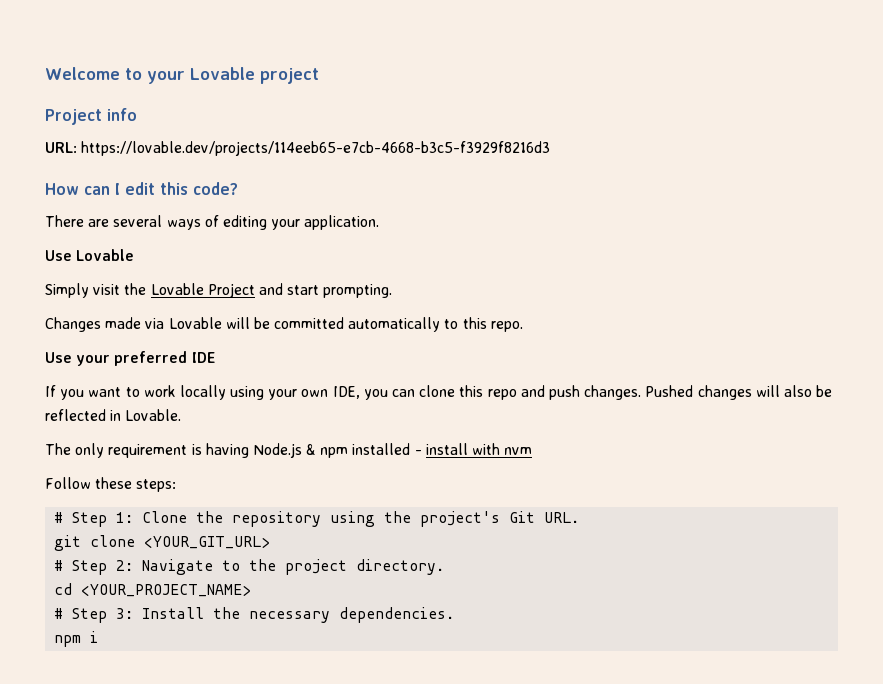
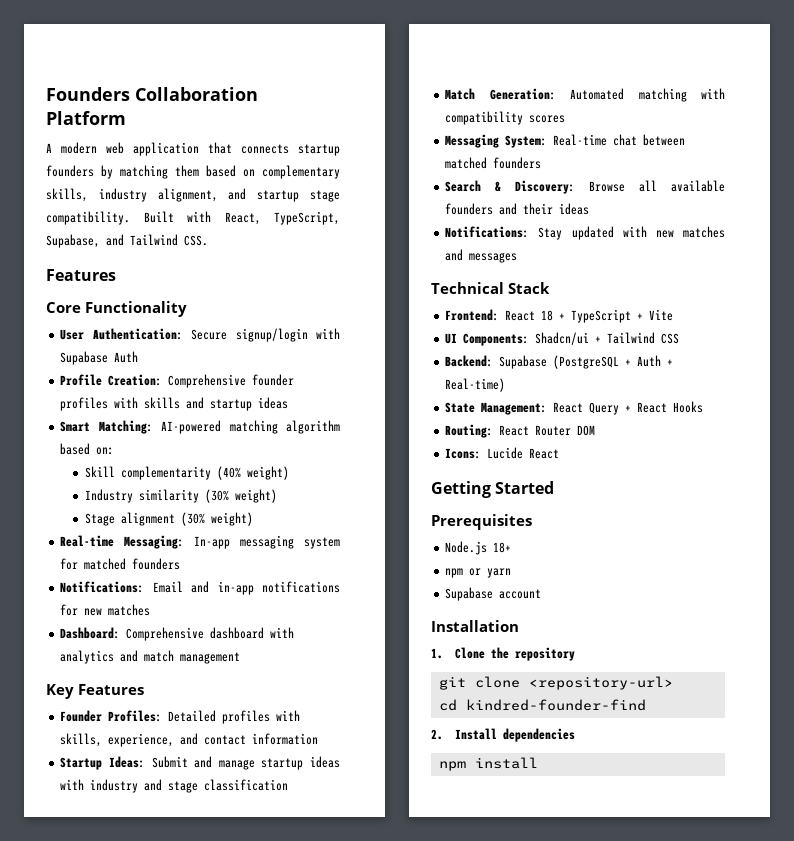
- Welcome to your Lovable project
- Project info
- URL: https://lovable.dev/projects/114eeb65-e7cb-4668-b3c5-f3929f8216d3
- How can I edit this code?
- There are several ways of editing your application.
- Use Lovable
- Simply visit the Lovable Project and start prompting.
- Changes made via Lovable will be committed automatically to this repo.
- Use your preferred IDE
- If you want to work locally using your own IDE, you can clone this repo and push changes. Pushed changes will also be reflected in Lovable.
- The only requirement is having Node.js & npm installed - install with nvm
- Follow these steps:
- # Step 1: Clone the repository using the project's Git URL.
- git clone <YOUR_GIT_URL>
- # Step 2: Navigate to the project directory.
- cd <YOUR_PROJECT_NAME>
- # Step 3: Install the necessary dependencies.
- npm i
+ Founders Collaboration Platform
+ A modern web application that connects startup founders by matching them based on complementary skills, industry alignment, and startup stage compatibility. Built with React, TypeScript, Supabase, and Tailwind CSS.
+ Features
+ Core Functionality
+ User Authentication: Secure signup/login with Supabase Auth
+ Profile Creation: Comprehensive founder profiles with skills and startup ideas
+ Smart Matching: AI-powered matching algorithm based on:
+ Skill complementarity (40% weight)
+ Industry similarity (30% weight)
+ Stage alignment (30% weight)
+ Real-time Messaging: In-app messaging system for matched founders
+ Notifications: Email and in-app notifications for new matches
+ Dashboard: Comprehensive dashboard with analytics and match management
+ Key Features
+ Founder Profiles: Detailed profiles with skills, experience, and contact information
+ Startup Ideas: Submit and manage startup ideas with industry and stage classification
+ Match Generation: Automated matching with compatibility scores
+ Messaging System: Real-time chat between matched founders
+ Search & Discovery: Browse all available founders and their ideas
+ Notifications: Stay updated with new matches and messages
+ Technical Stack
+ Frontend: React 18 + TypeScript + Vite
+ UI Components: Shadcn/ui + Tailwind CSS
+ Backend: Supabase (PostgreSQL + Auth + Real-time)
+ State Management: React Query + React Hooks
+ Routing: React Router DOM
+ Icons: Lucide React
+ Getting Started
+ Prerequisites
+ Node.js 18+
+ npm or yarn
+ Supabase account
+ Installation
+ 1. Clone the repository
+ git clone <repository-url>
+ cd kindred-founder-find
+ 2. Install dependencies
+ npm install

